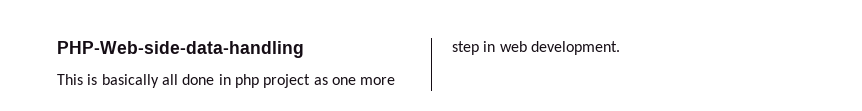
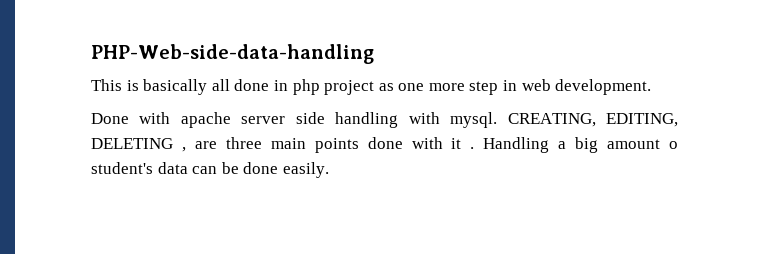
+ Done with apache server side handling with mysql. CREATING, EDITING, DELETING , are three main points done with it . Handling a big amount o student's data can be done easily.

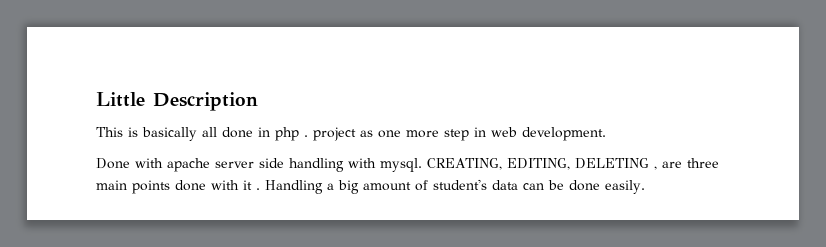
- PHP-Web-side-data-handling
+ Little Description
- This is basically all done in php project as one more step in web development.
+ This is basically all done in php . project as one more step in web development.
- Handling a big amount o student's data can be done easily.
+ Handling a big amount of student's data can be done easily.

